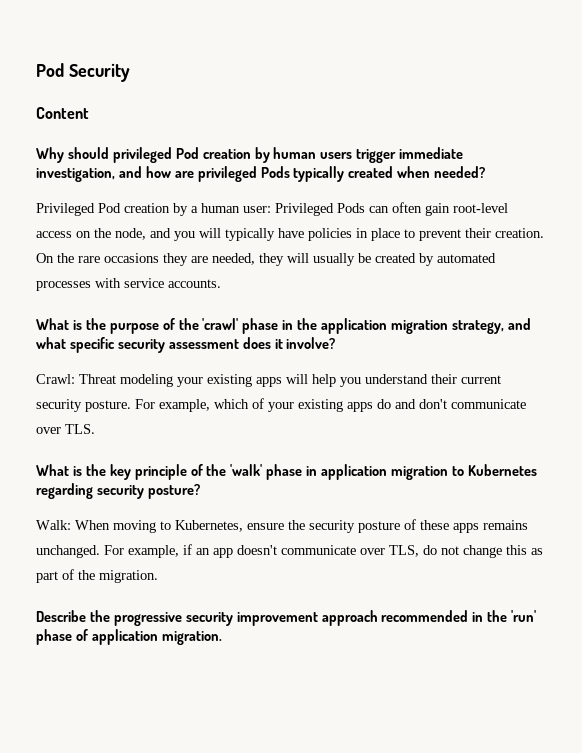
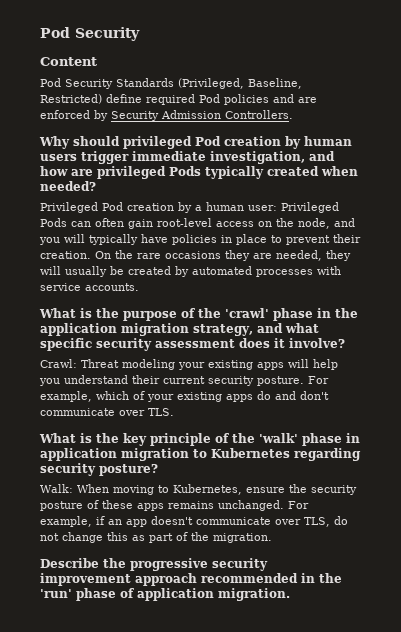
+ Pod Security Standards (Privileged, Baseline, Restricted) define required Pod policies and are enforced by Security Admission Controllers.

